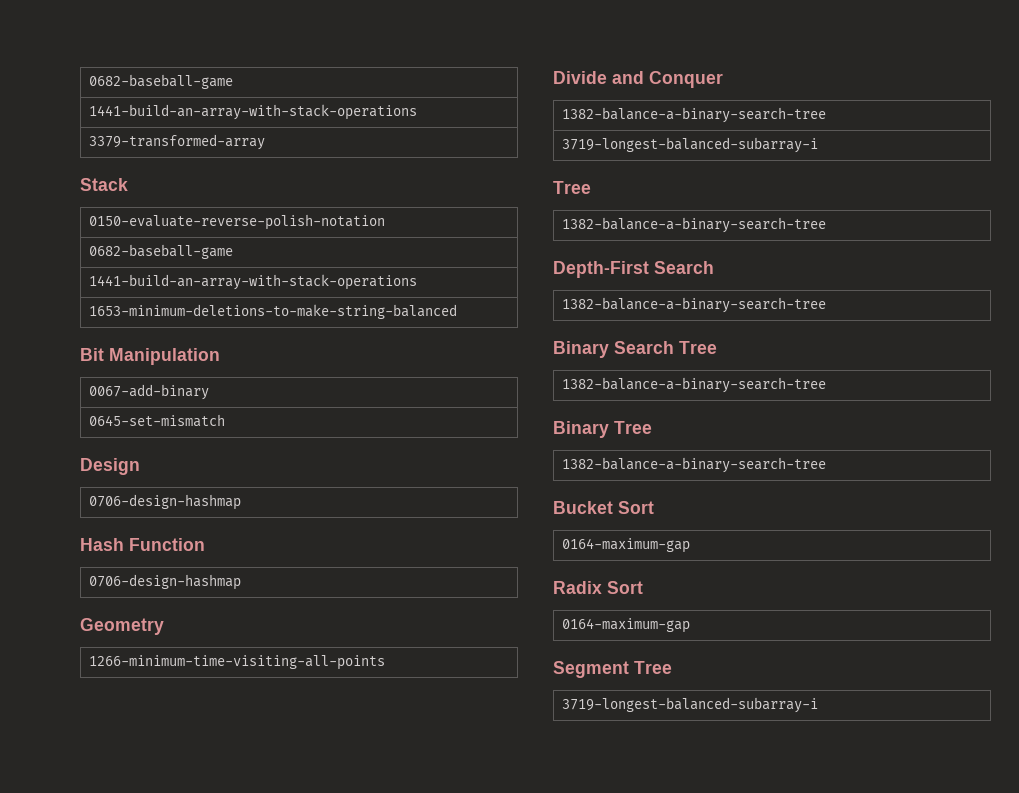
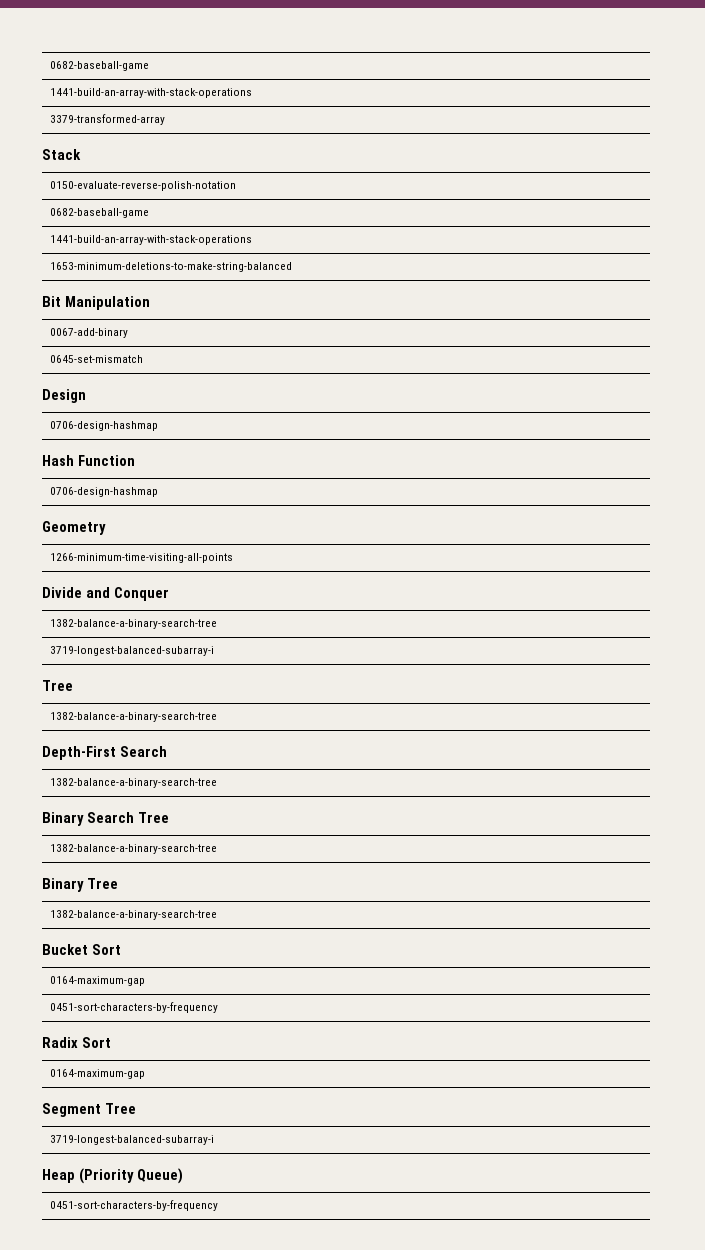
  Bucket Sort
  0164-maximum-gap
+ 0451-sort-characters-by-frequency
+ Heap (Priority Queue)
+ 0451-sort-characters-by-frequency

